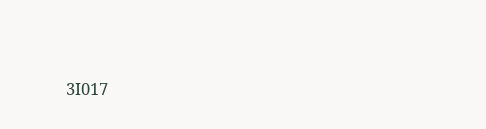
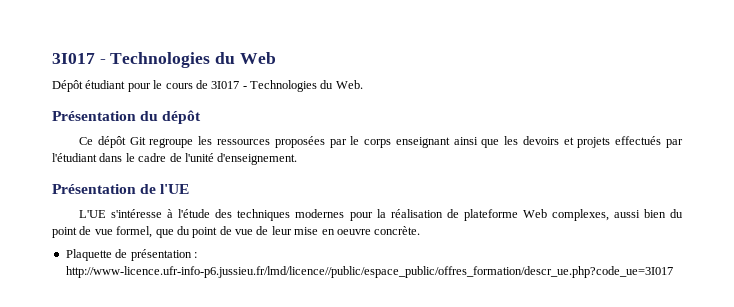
- 3I017
+ 3I017 - Technologies du Web
+ Dépôt étudiant pour le cours de 3I017 - Technologies du Web.
+ Présentation du dépôt
+ Ce dépôt Git regroupe les ressources proposées par le corps enseignant ainsi que les devoirs et projets effectués par l'étudiant dans le cadre de l'unité d'enseignement.
+ Présentation de l'UE
+ L'UE s'intéresse à l'étude des techniques modernes pour la réalisation de plateforme Web complexes, aussi bien du point de vue formel, que du point de vue de leur mise en oeuvre concrète.
+ Plaquette de présentation : http://www-licence.ufr-info-p6.jussieu.fr/lmd/licence//public/espace_public/offres_formation/descr_ue.php?code_ue=3I017

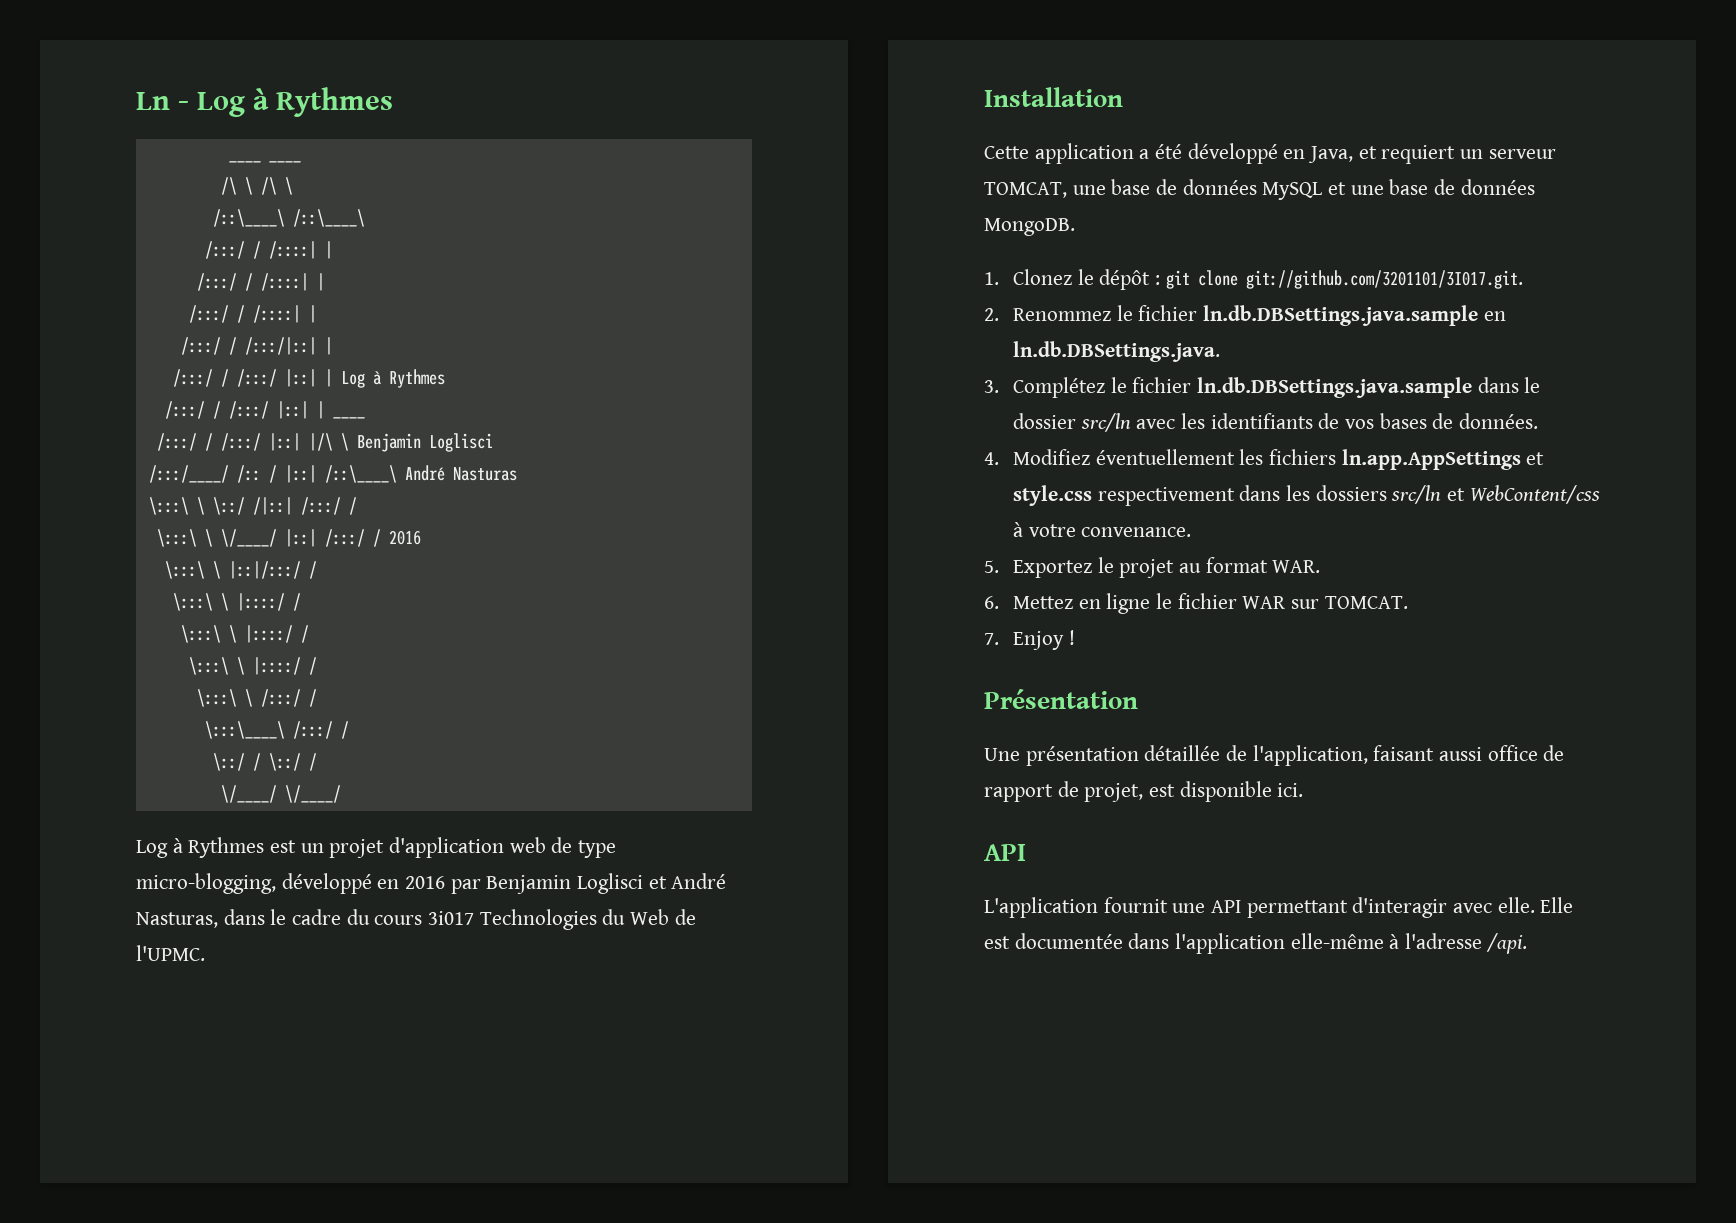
- 3I017 - Technologies du Web
- Dépôt étudiant pour le cours de 3I017 - Technologies du Web.
- Présentation du dépôt
- Ce dépôt Git regroupe les ressources proposées par le corps enseignant ainsi que les devoirs et projets effectués par l'étudiant dans le cadre de l'unité d'enseignement.
- Présentation de l'UE
- L'UE s'intéresse à l'étude des techniques modernes pour la réalisation de plateforme Web complexes, aussi bien du point de vue formel, que du point de vue de leur mise en oeuvre concrète.
- Plaquette de présentation : http://www-licence.ufr-info-p6.jussieu.fr/lmd/licence//public/espace_public/offres_formation/descr_ue.php?code_ue=3I017
+ Ln - Log à Rythmes
+ ____ ____
+ /\ \ /\ \
+ /::\____\ /::\____\
+ /:::/ / /::::| |
+ /:::/ / /::::| |
+ /:::/ / /::::| |
+ /:::/ / /:::/|::| |
+ /:::/ / /:::/ |::| | Log à Rythmes
+ /:::/ / /:::/ |::| | ____
+ /:::/ / /:::/ |::| |/\ \ Benjamin Loglisci
+ /:::/____/ /:: / |::| /::\____\ André Nasturas
+ \:::\ \ \::/ /|::| /:::/ /
+ \:::\ \ \/____/ |::| /:::/ / 2016
+ \:::\ \ |::|/:::/ /
+ \:::\ \ |::::/ /
+ \:::\ \ |::::/ /
+ \:::\ \ |::::/ /
+ \:::\ \ /:::/ /
+ \:::\____\ /:::/ /
+ \::/ / \::/ /
+ \/____/ \/____/
+ Log à Rythmes est un projet d'application web de type micro-blogging, développé en 2016 par Benjamin Loglisci et André Nasturas, dans le cadre du cours 3i017 Technologies du Web de l'UPMC.
+ Installation
+ Cette application a été développé en Java, et requiert un serveur TOMCAT, une base de données MySQL et une base de données MongoDB.
+ 1. Clonez le dépôt : git clone git://github.com/3201101/3I017.git.
+ 2. Renommez le fichier ln.db.DBSettings.java.sample en ln.db.DBSettings.java.
+ 3. Complétez le fichier ln.db.DBSettings.java.sample dans le dossier src/ln avec les identifiants de vos bases de données.
+ 4. Modifiez éventuellement les fichiers ln.app.AppSettings et style.css respectivement dans les dossiers src/ln et WebContent/css à votre convenance.
+ 5. Exportez le projet au format WAR.
+ 6. Mettez en ligne le fichier WAR sur TOMCAT.
+ 7. Enjoy !
+ Présentation
+ Une présentation détaillée de l'application, faisant aussi office de rapport de projet, est disponible ici.
+ API
+ L'application fournit une API permettant d'interagir avec elle. Elle est documentée dans l'application elle-même à l'adresse /api.

